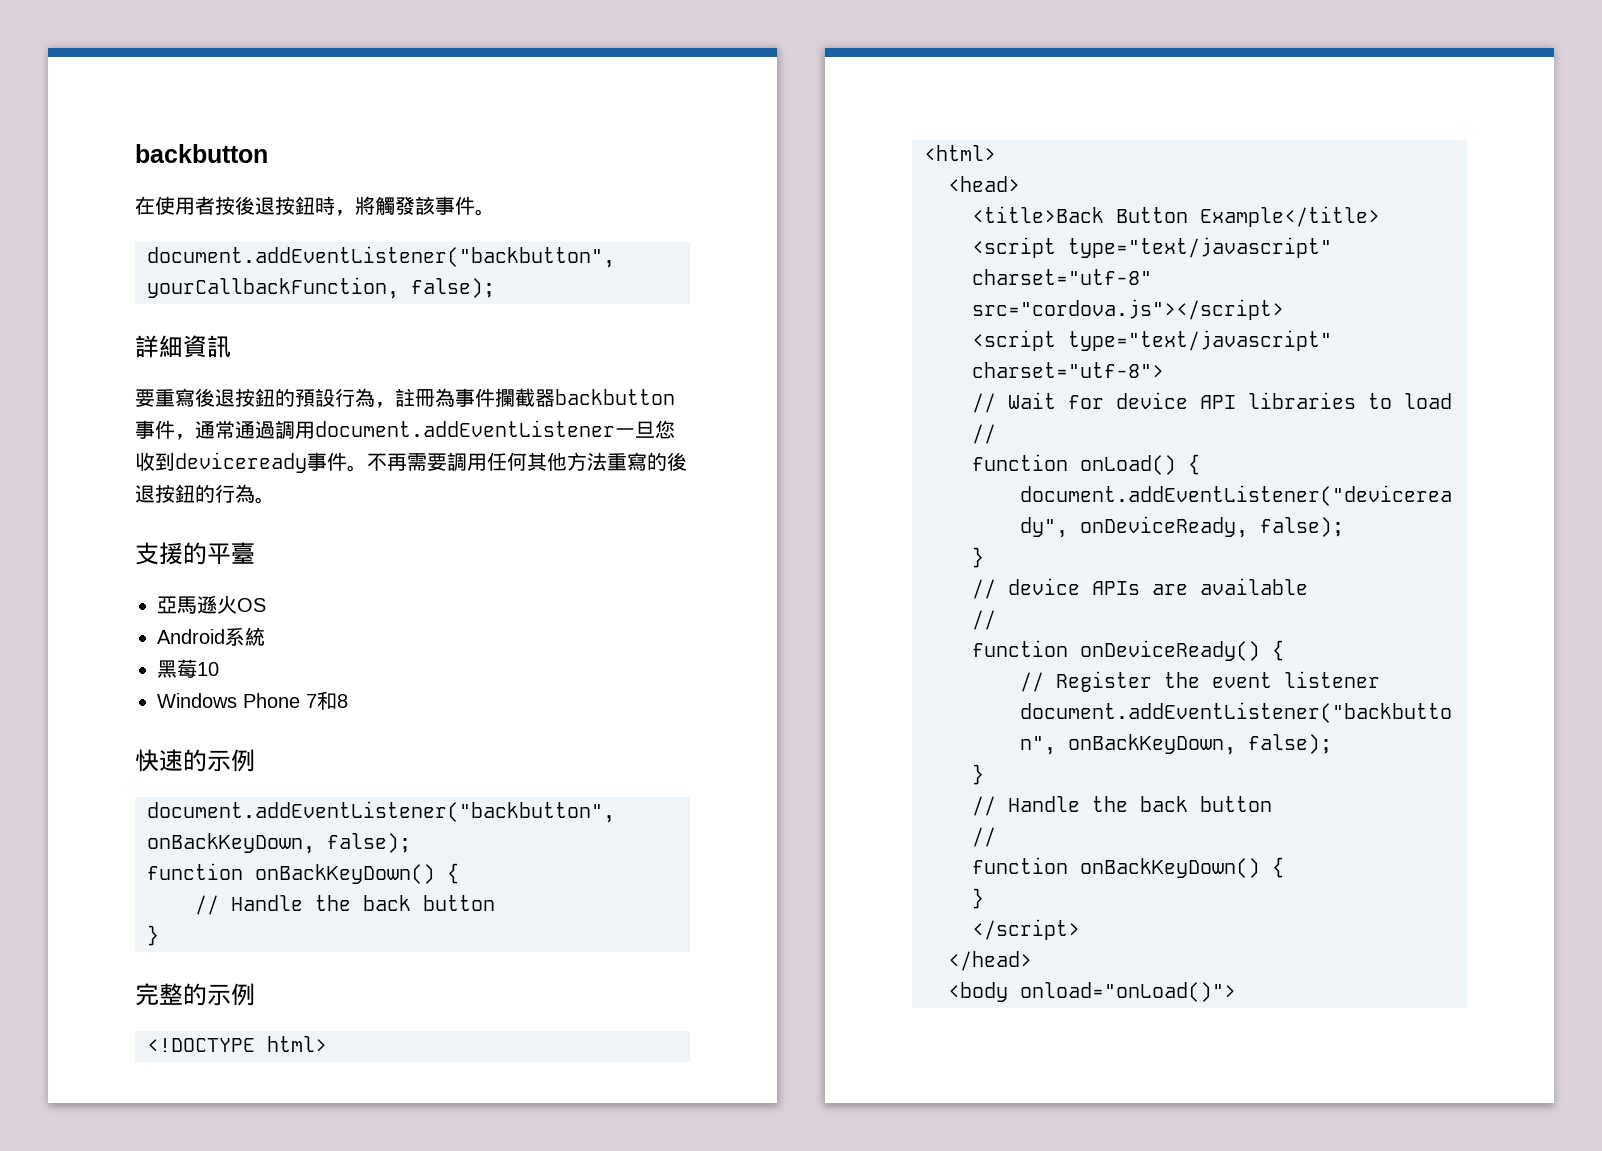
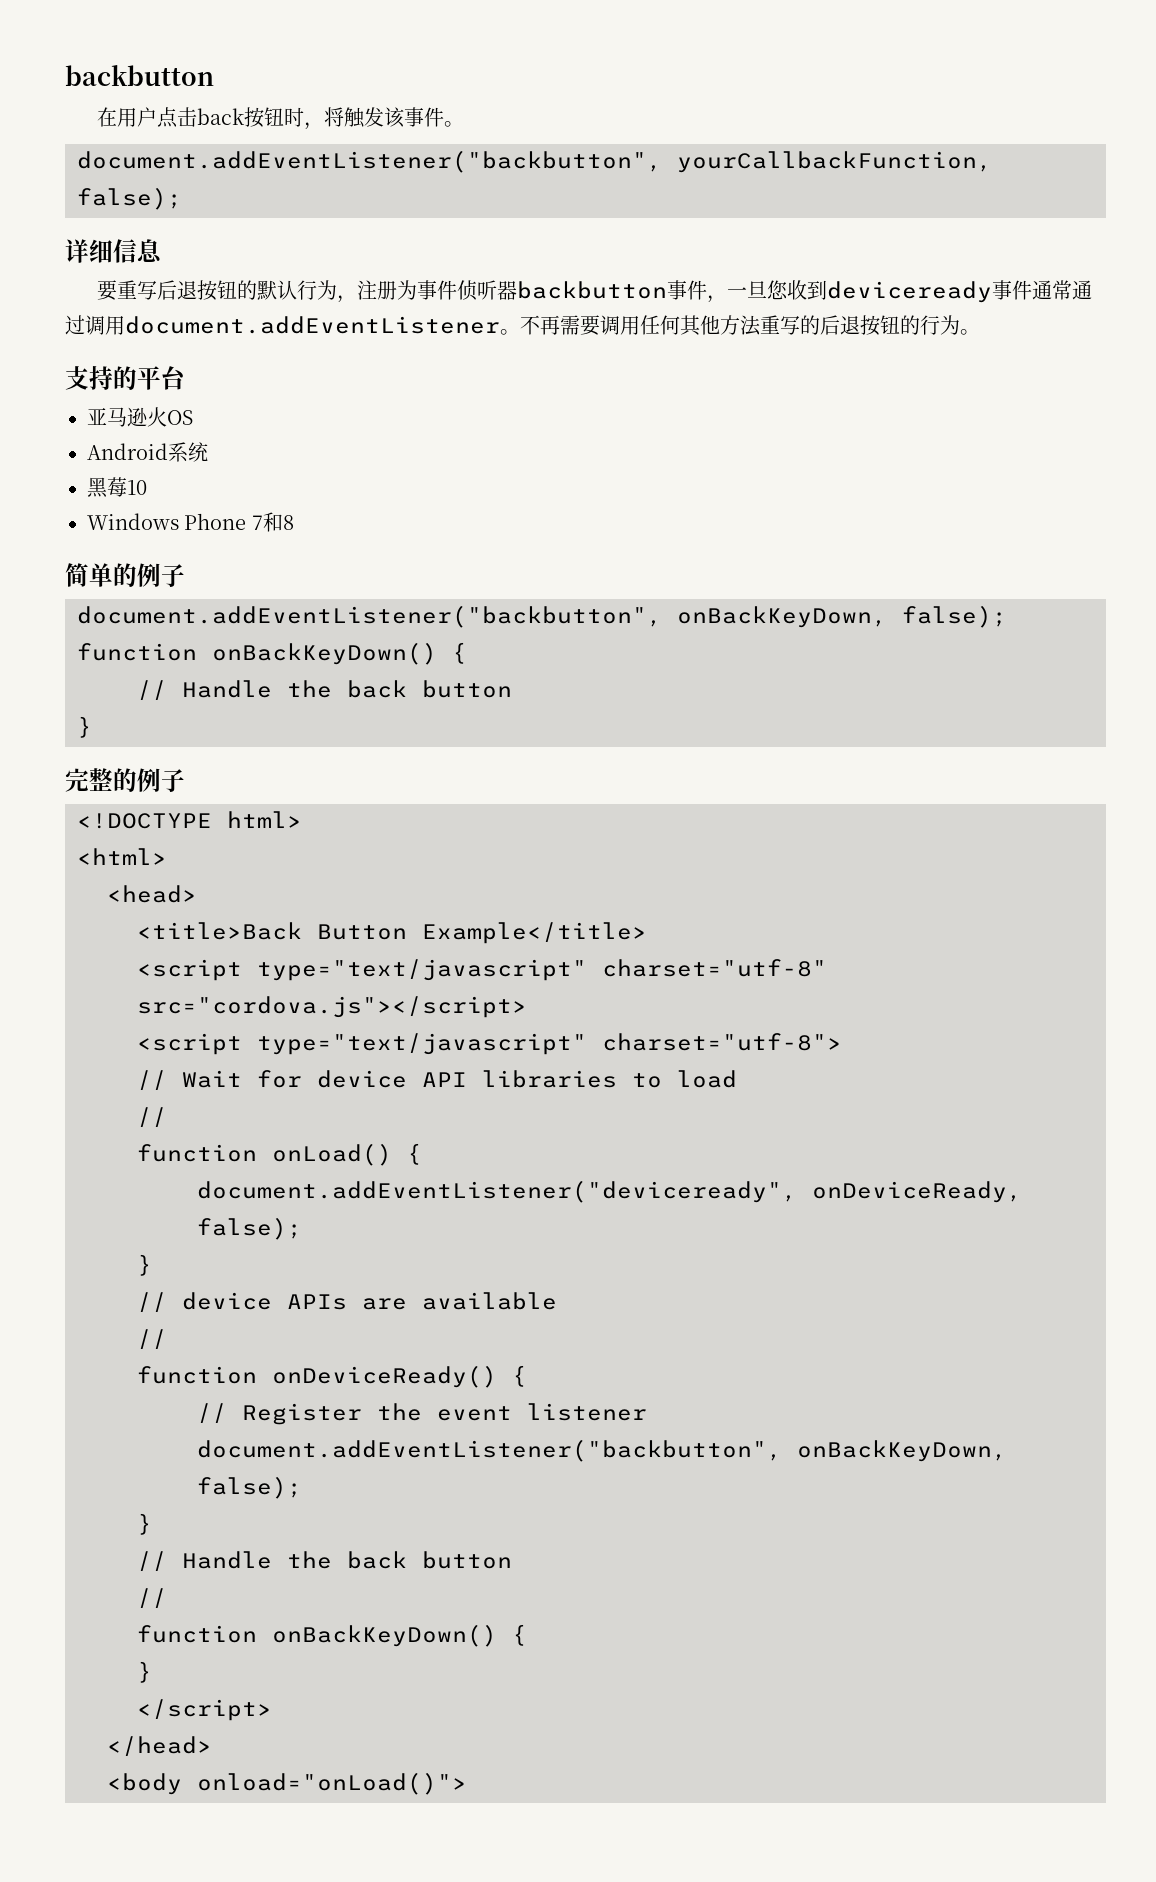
- 在使用者按後退按鈕時，將觸發該事件。
+ 在用户点击back按钮时，将触发该事件。
- 詳細資訊
+ 详细信息
- 要重寫後退按鈕的預設行為，註冊為事件攔截器backbutton事件，通常通過調用document.addEventListener一旦您收到deviceready事件。
+ 要重写后退按钮的默认行为，注册为事件侦听器backbutton事件，一旦您收到deviceready事件通常通过调用document.addEventListener。
- 不再需要調用任何其他方法重寫的後退按鈕的行為。
- 支援的平臺
- 亞馬遜火OS
+ 不再需要调用任何其他方法重写的后退按钮的行为。
+ 支持的平台
+ 亚马逊火OS
- Android系統
+ Android系统
- 快速的示例
+ 简单的例子
- 完整的示例
+ 完整的例子

